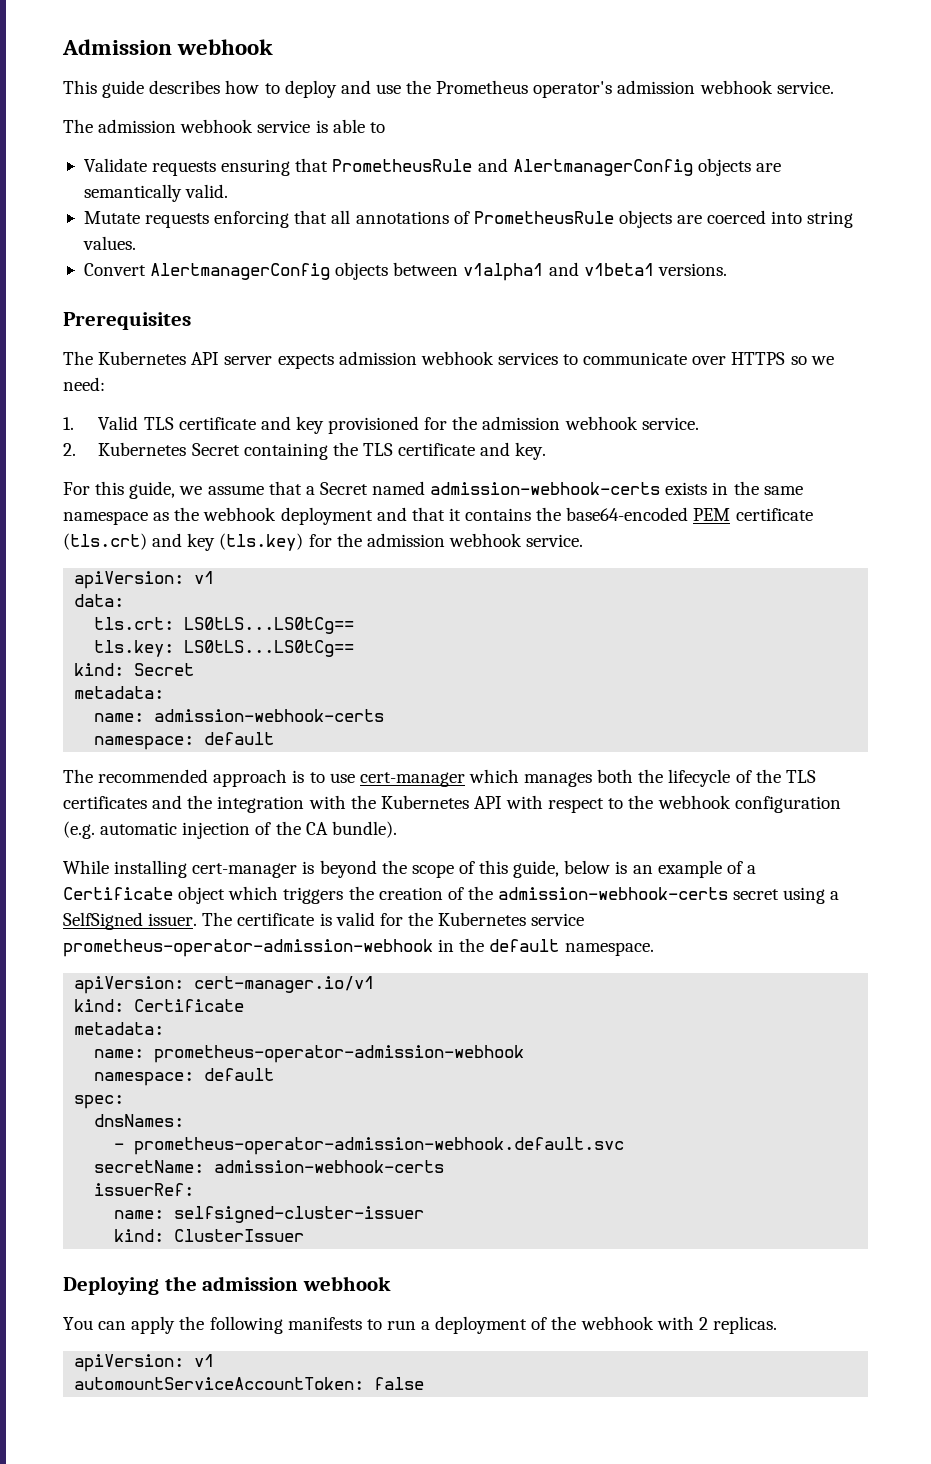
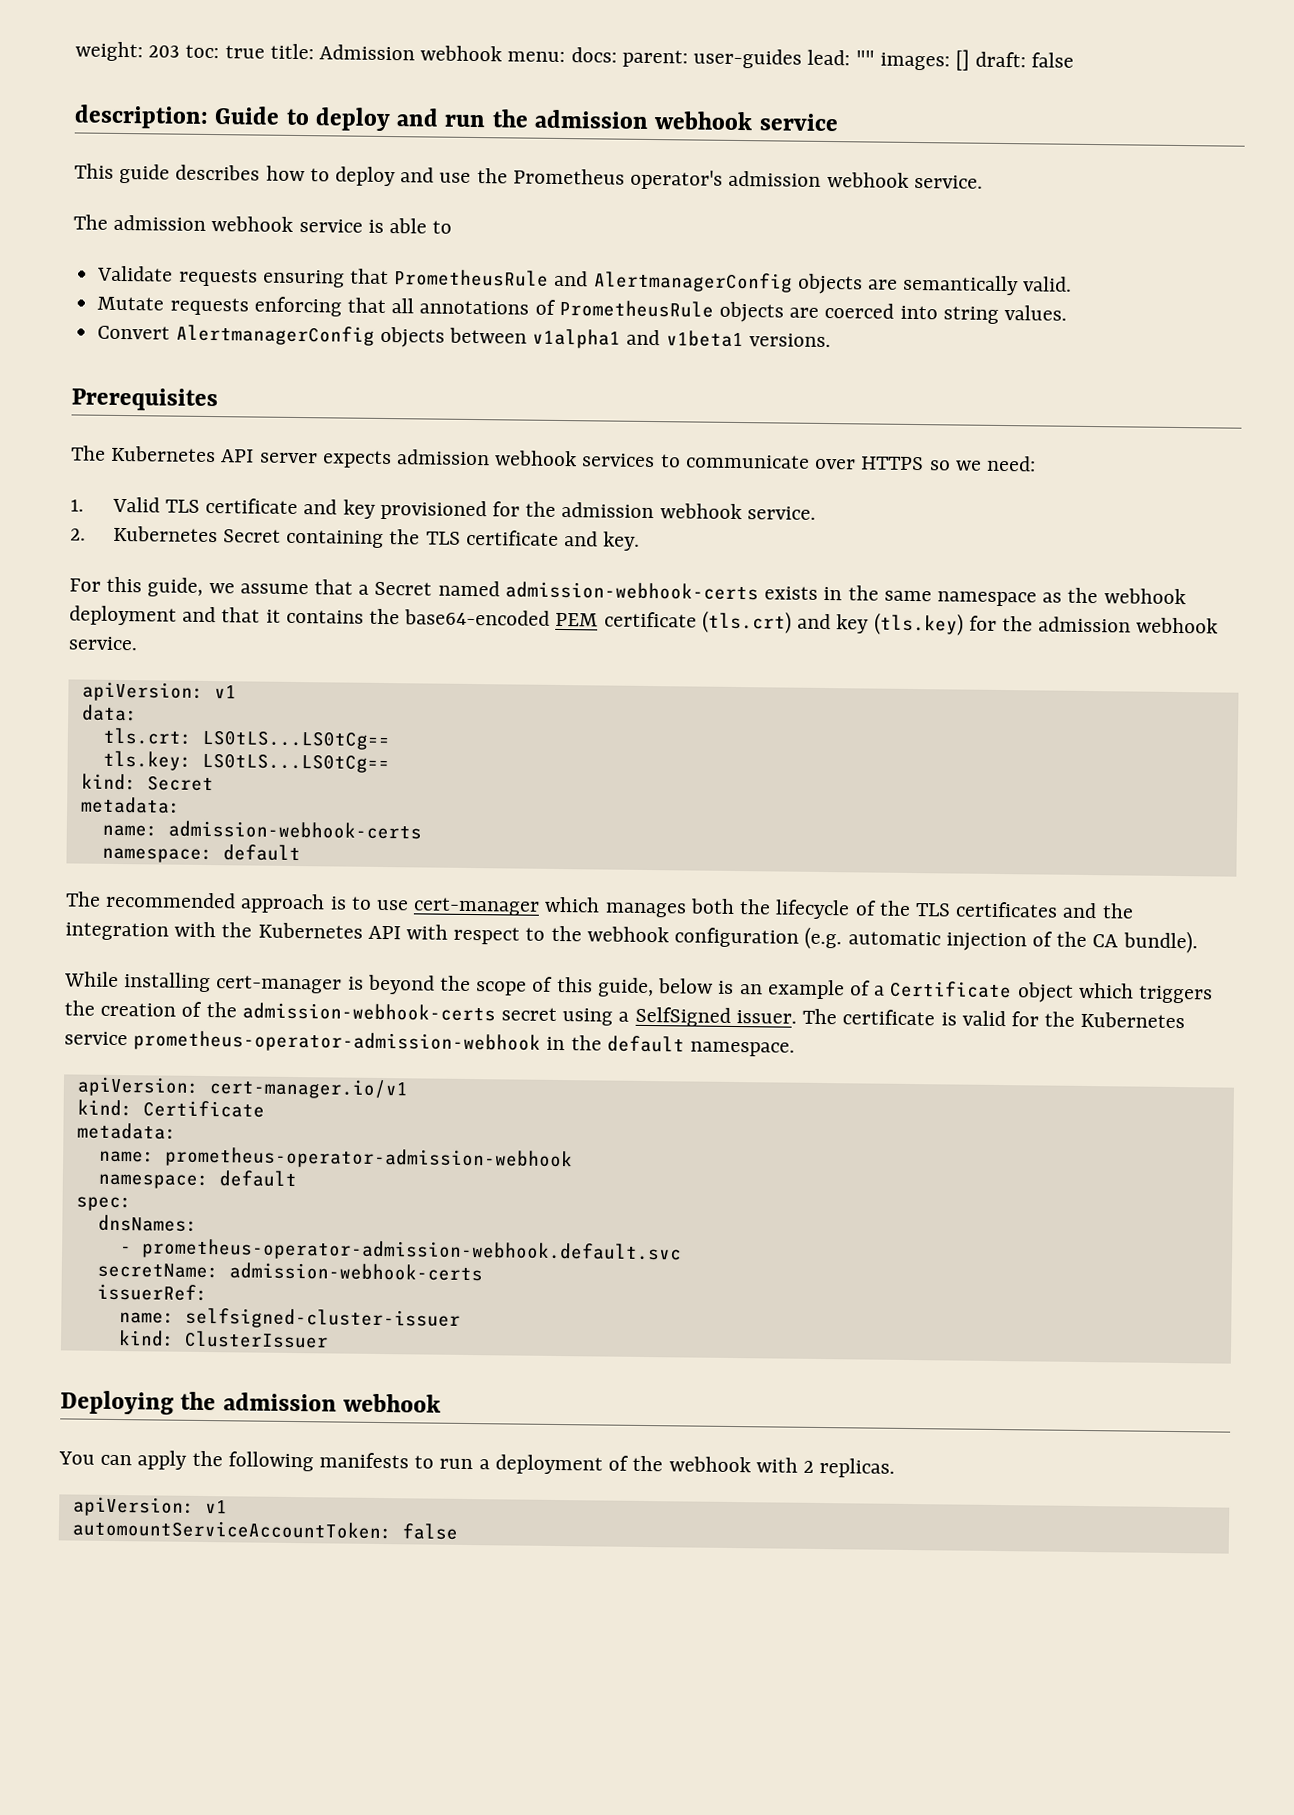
- Admission webhook
+ weight: 203 toc: true title: Admission webhook menu: docs: parent: user-guides lead: "" images: [] draft: false
+ description: Guide to deploy and run the admission webhook service

